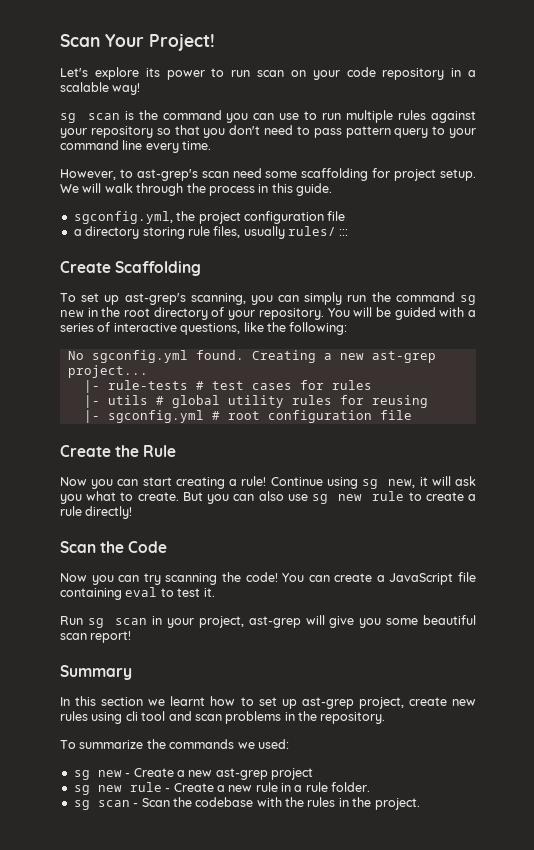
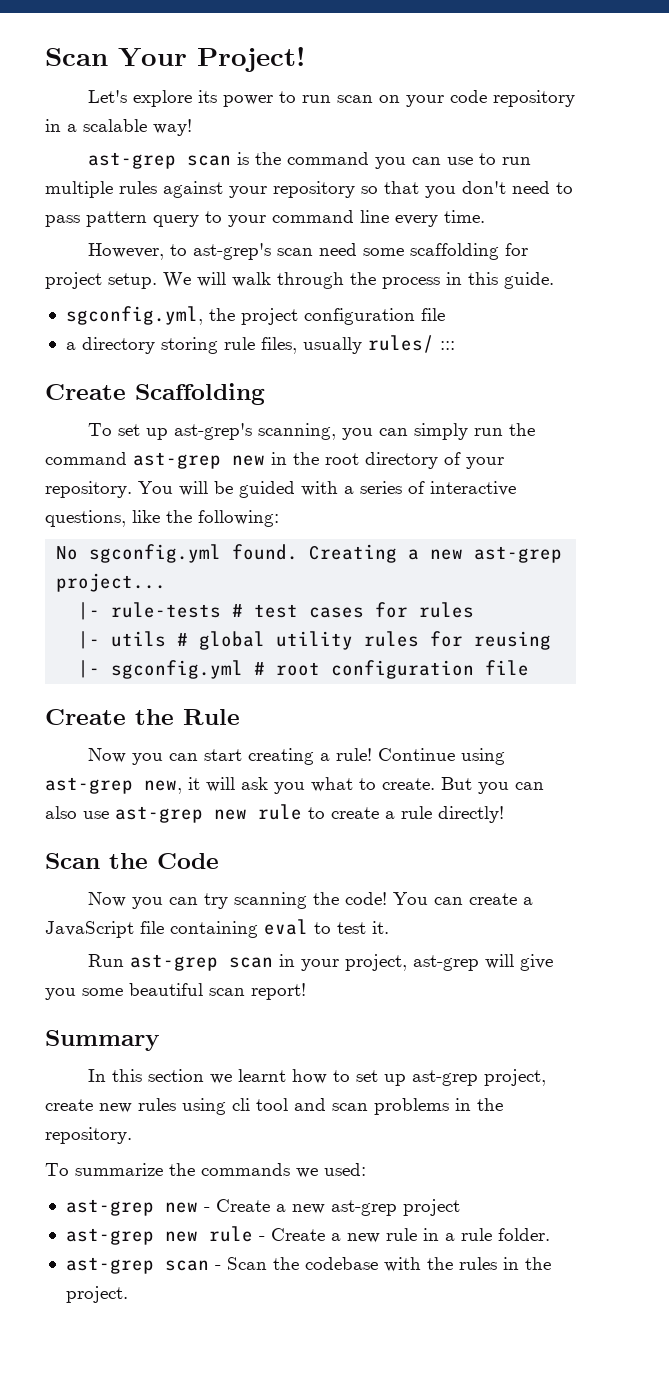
- sg scan is the command you can use to run multiple rules against your repository so that you don't need to pass pattern query to your command line every time.
+ ast-grep scan is the command you can use to run multiple rules against your repository so that you don't need to pass pattern query to your command line every time.
- To set up ast-grep's scanning, you can simply run the command sg new in the root directory of your repository.
+ To set up ast-grep's scanning, you can simply run the command ast-grep new in the root directory of your repository.
- Continue using sg new, it will ask you what to create.
+ Continue using ast-grep new, it will ask you what to create.
- But you can also use sg new rule to create a rule directly!
+ But you can also use ast-grep new rule to create a rule directly!
- Run sg scan in your project, ast-grep will give you some beautiful scan report!
+ Run ast-grep scan in your project, ast-grep will give you some beautiful scan report!
- sg new - Create a new ast-grep project
+ ast-grep new - Create a new ast-grep project
- sg new rule - Create a new rule in a rule folder.
+ ast-grep new rule - Create a new rule in a rule folder.
- sg scan - Scan the codebase with the rules in the project.
+ ast-grep scan - Scan the codebase with the rules in the project.

